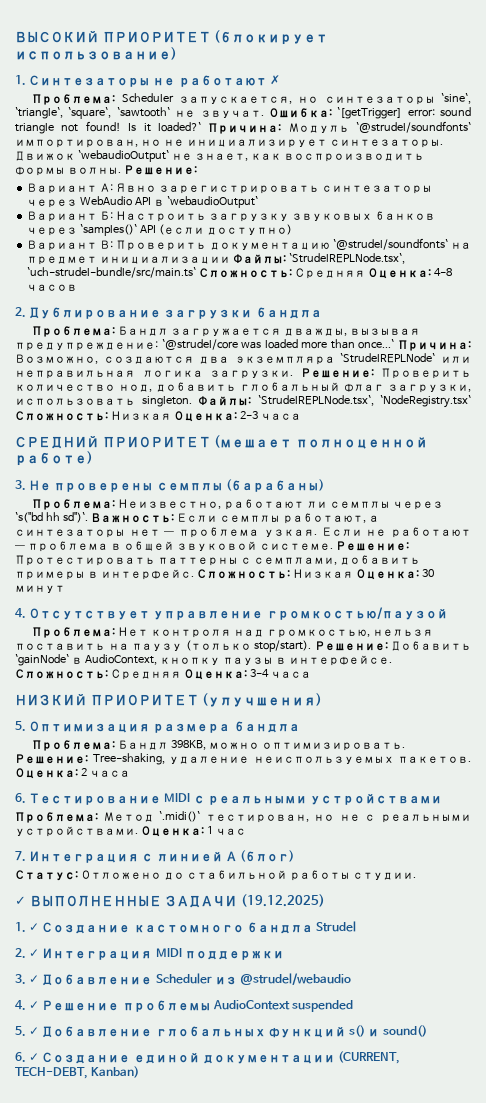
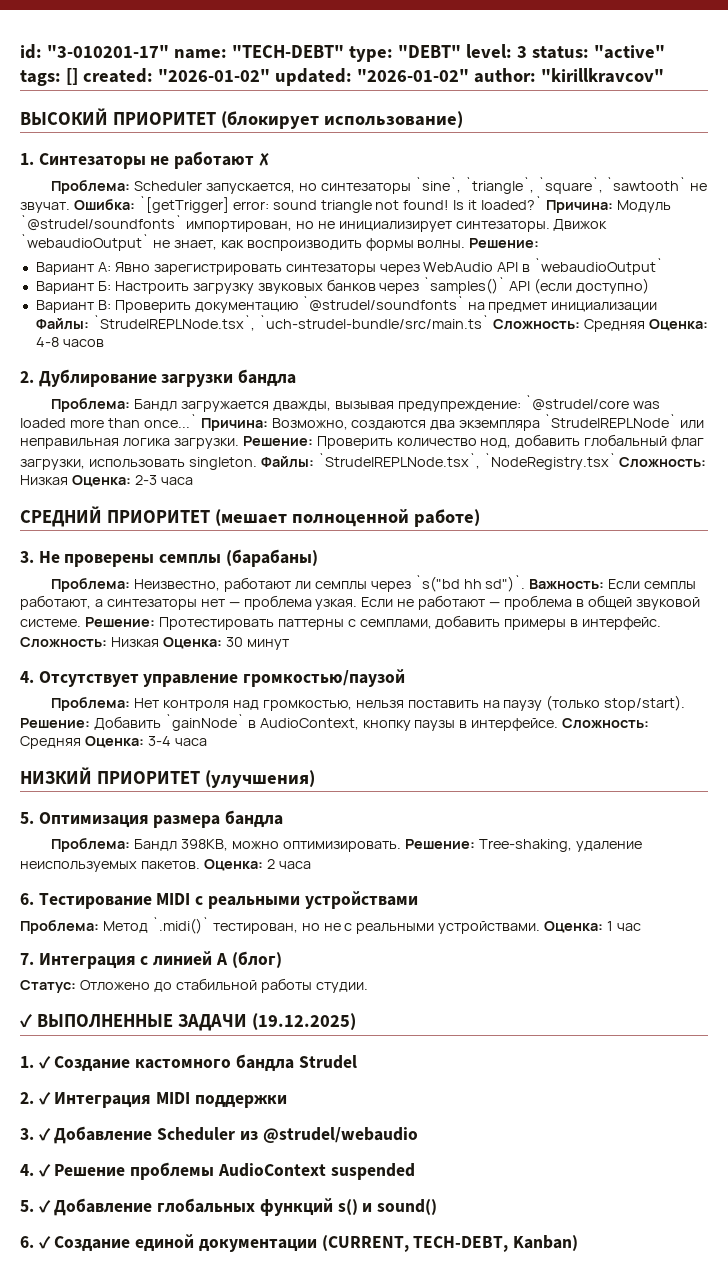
+ id: "3-010201-17" name: "TECH-DEBT" type: "DEBT" level: 3 status: "active" tags: [] created: "2026-01-02" updated: "2026-01-02" author: "kirillkravcov"

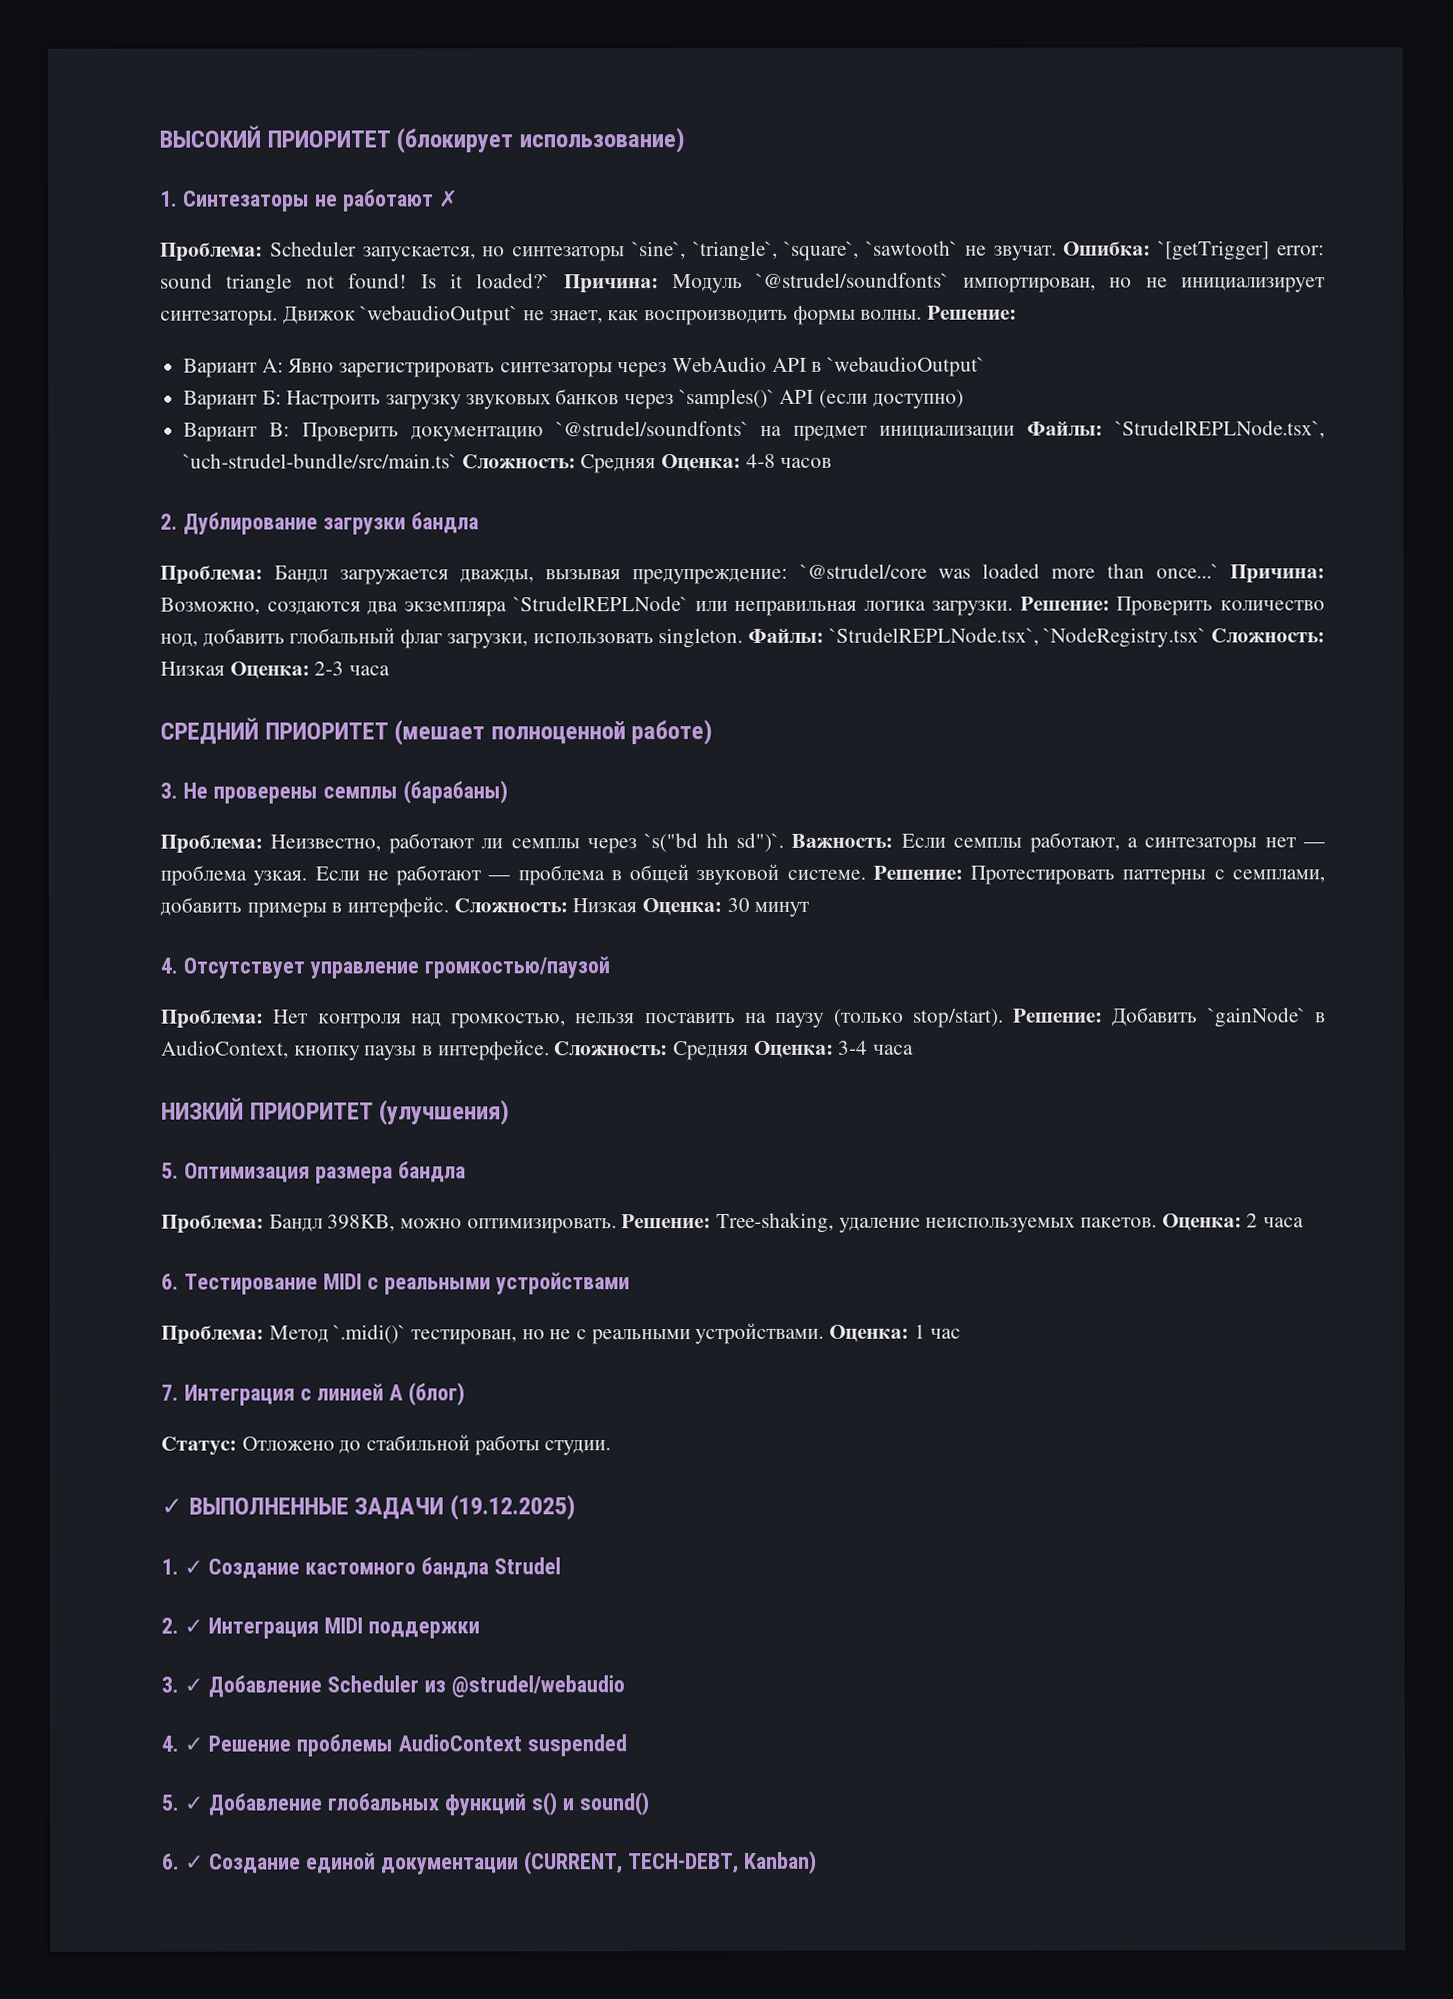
- id: "3-010201-17" name: "TECH-DEBT" type: "DEBT" level: 3 status: "active" tags: [] created: "2026-01-02" updated: "2026-01-02" author: "kirillkravcov"

